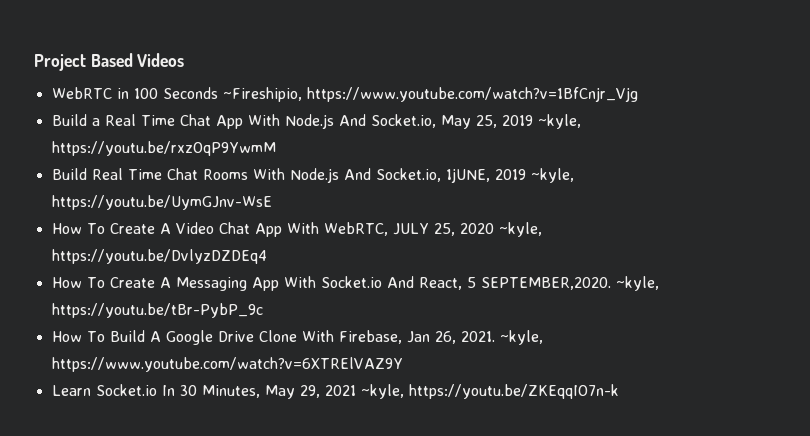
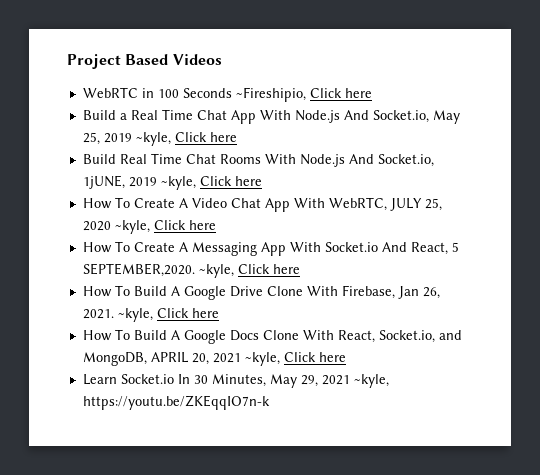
- WebRTC in 100 Seconds ~Fireshipio, https://www.youtube.com/watch?v=1BfCnjr_Vjg
+ WebRTC in 100 Seconds ~Fireshipio, Click here
- Build a Real Time Chat App With Node.js And Socket.io, May 25, 2019 ~kyle, https://youtu.be/rxzOqP9YwmM
+ Build a Real Time Chat App With Node.js And Socket.io, May 25, 2019 ~kyle, Click here
- Build Real Time Chat Rooms With Node.js And Socket.io, 1jUNE, 2019 ~kyle, https://youtu.be/UymGJnv-WsE
+ Build Real Time Chat Rooms With Node.js And Socket.io, 1jUNE, 2019 ~kyle, Click here
- How To Create A Video Chat App With WebRTC, JULY 25, 2020 ~kyle, https://youtu.be/DvlyzDZDEq4
+ How To Create A Video Chat App With WebRTC, JULY 25, 2020 ~kyle, Click here
- How To Create A Messaging App With Socket.io And React, 5 SEPTEMBER,2020. ~kyle, https://youtu.be/tBr-PybP_9c
+ How To Create A Messaging App With Socket.io And React, 5 SEPTEMBER,2020. ~kyle, Click here
- How To Build A Google Drive Clone With Firebase, Jan 26, 2021. ~kyle, https://www.youtube.com/watch?v=6XTRElVAZ9Y
+ How To Build A Google Drive Clone With Firebase, Jan 26, 2021. ~kyle, Click here
+ How To Build A Google Docs Clone With React, Socket.io, and MongoDB, APRIL 20, 2021 ~kyle, Click here

